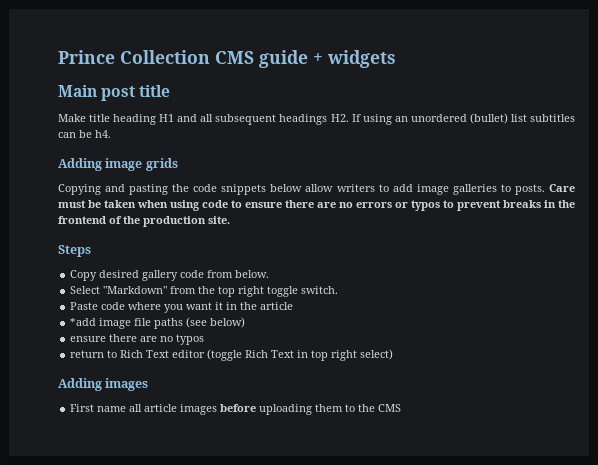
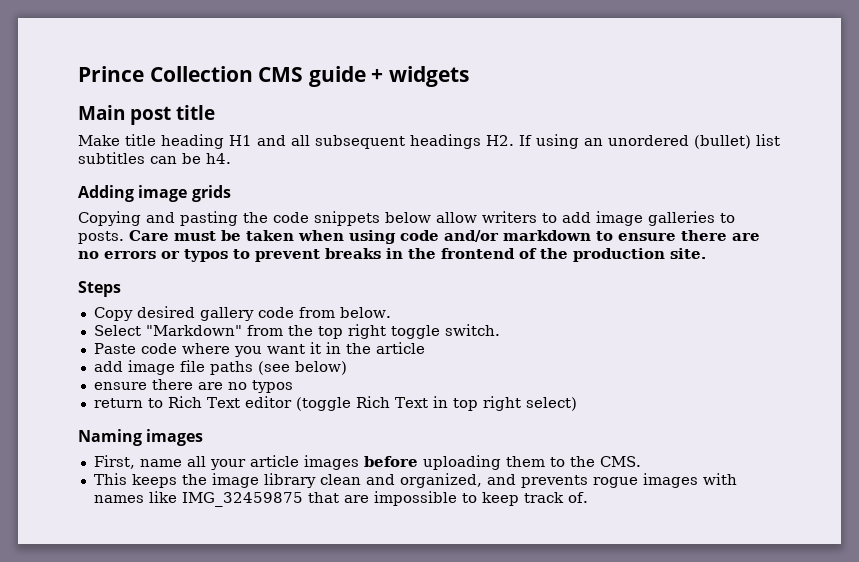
- Care must be taken when using code to ensure there are no errors or typos to prevent breaks in the frontend of the production site.
+ Care must be taken when using code and/or markdown to ensure there are no errors or typos to prevent breaks in the frontend of the production site.
- *add image file paths (see below)
+ add image file paths (see below)
- Adding images
+ Naming images
- First name all article images before uploading them to the CMS
+ First, name all your article images before uploading them to the CMS.
+ This keeps the image library clean and organized, and prevents rogue images with names like IMG_32459875 that are impossible to keep track of.

